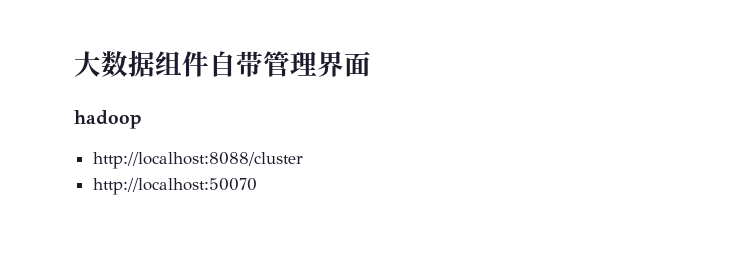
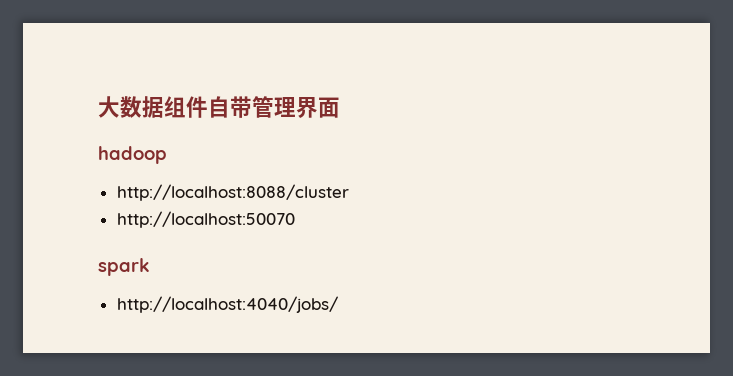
+ spark
+ http://localhost:4040/jobs/

